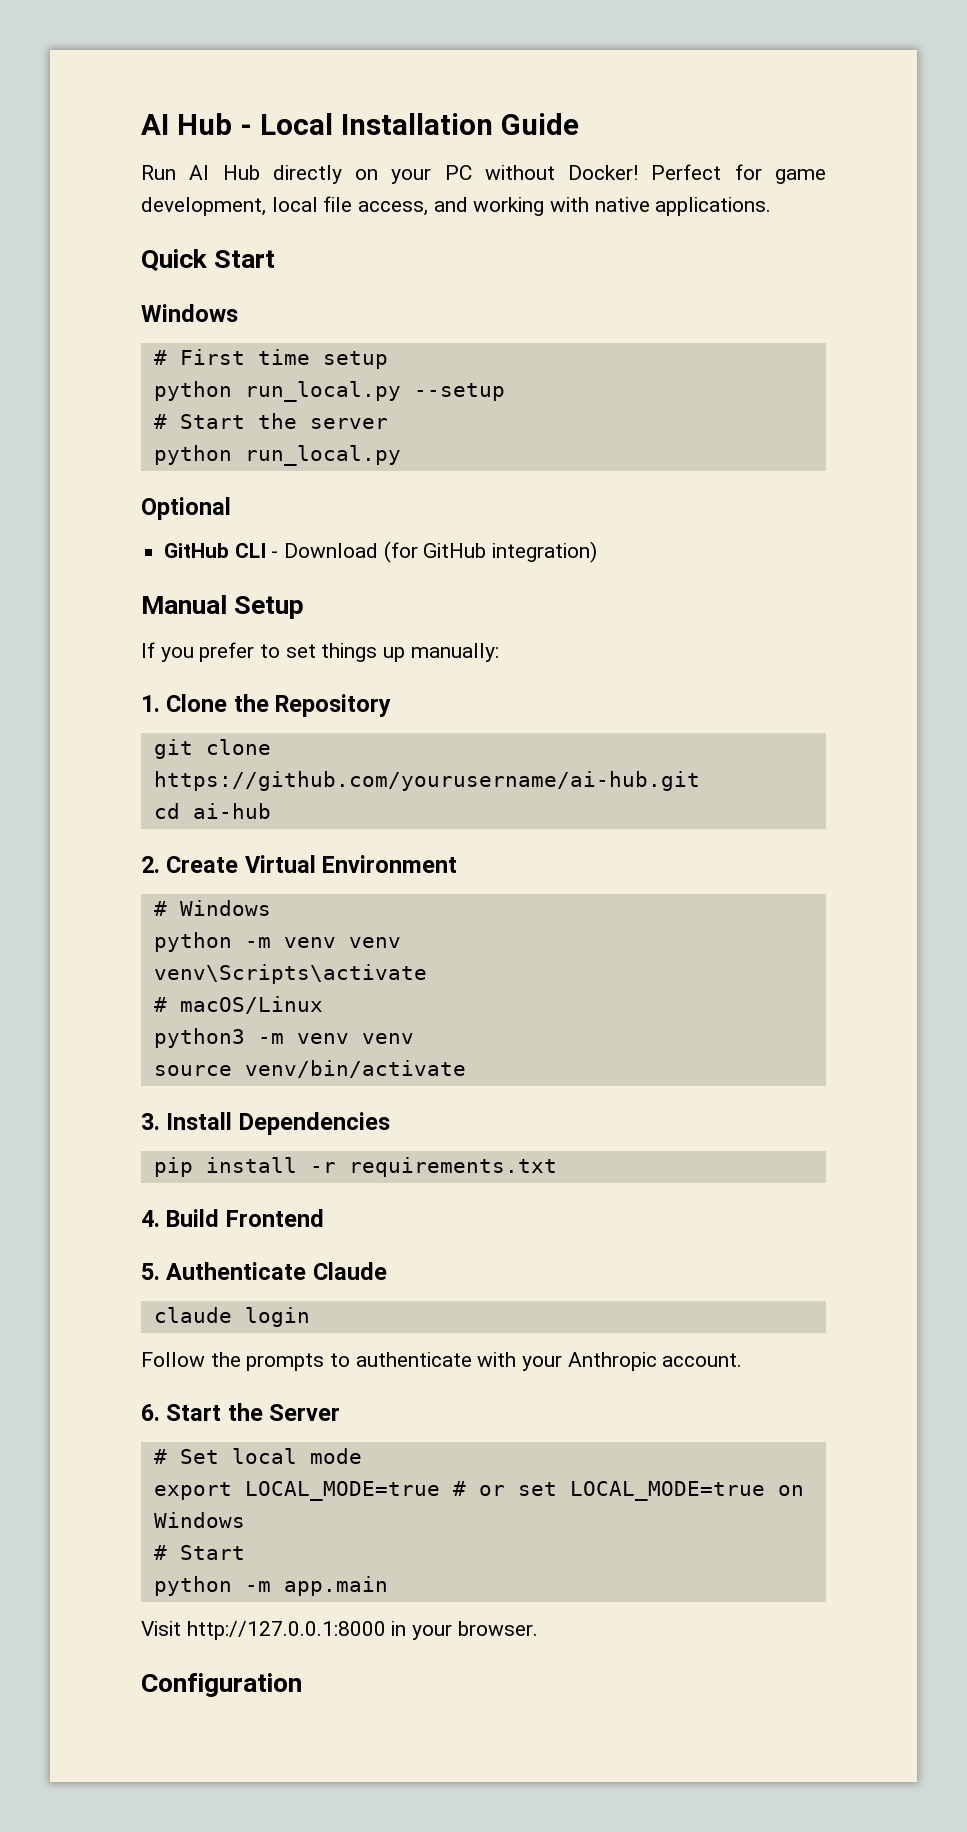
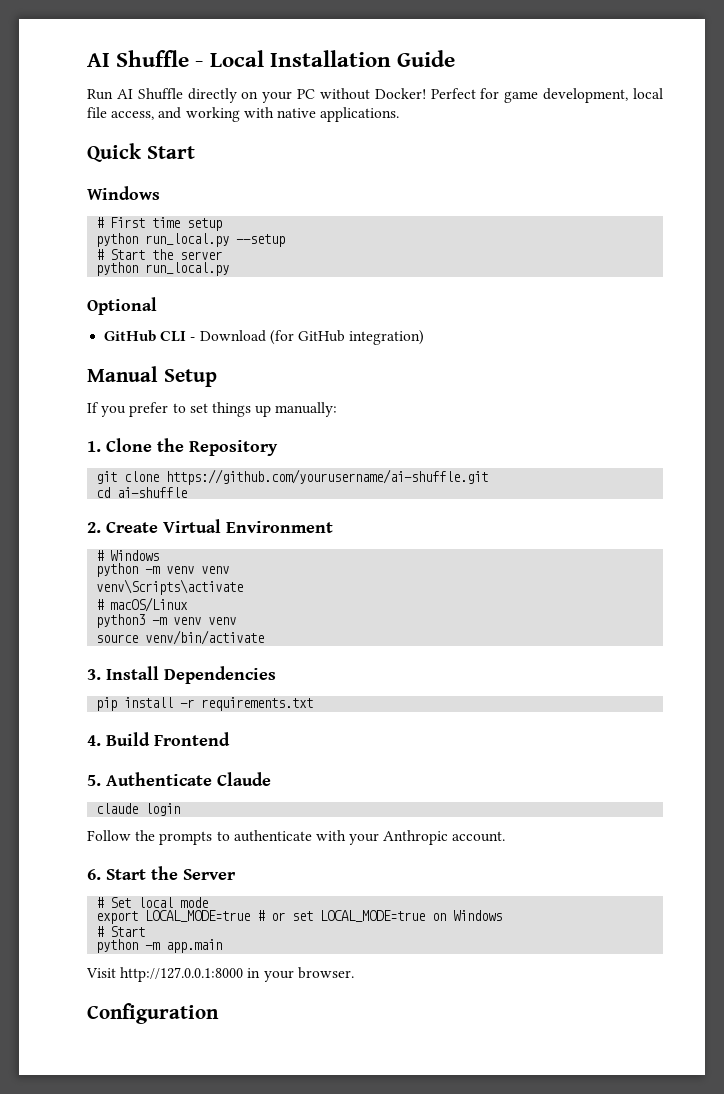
- AI Hub - Local Installation Guide
+ AI Shuffle - Local Installation Guide
- Run AI Hub directly on your PC without Docker!
+ Run AI Shuffle directly on your PC without Docker!
- git clone https://github.com/yourusername/ai-hub.git
+ git clone https://github.com/yourusername/ai-shuffle.git
- cd ai-hub
+ cd ai-shuffle

